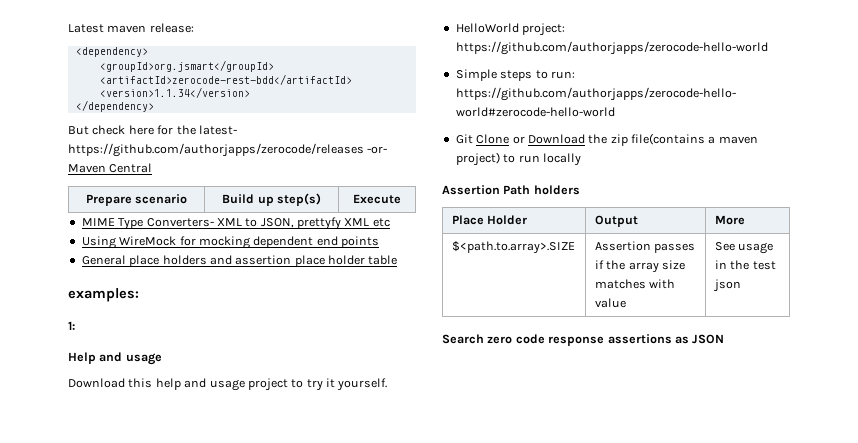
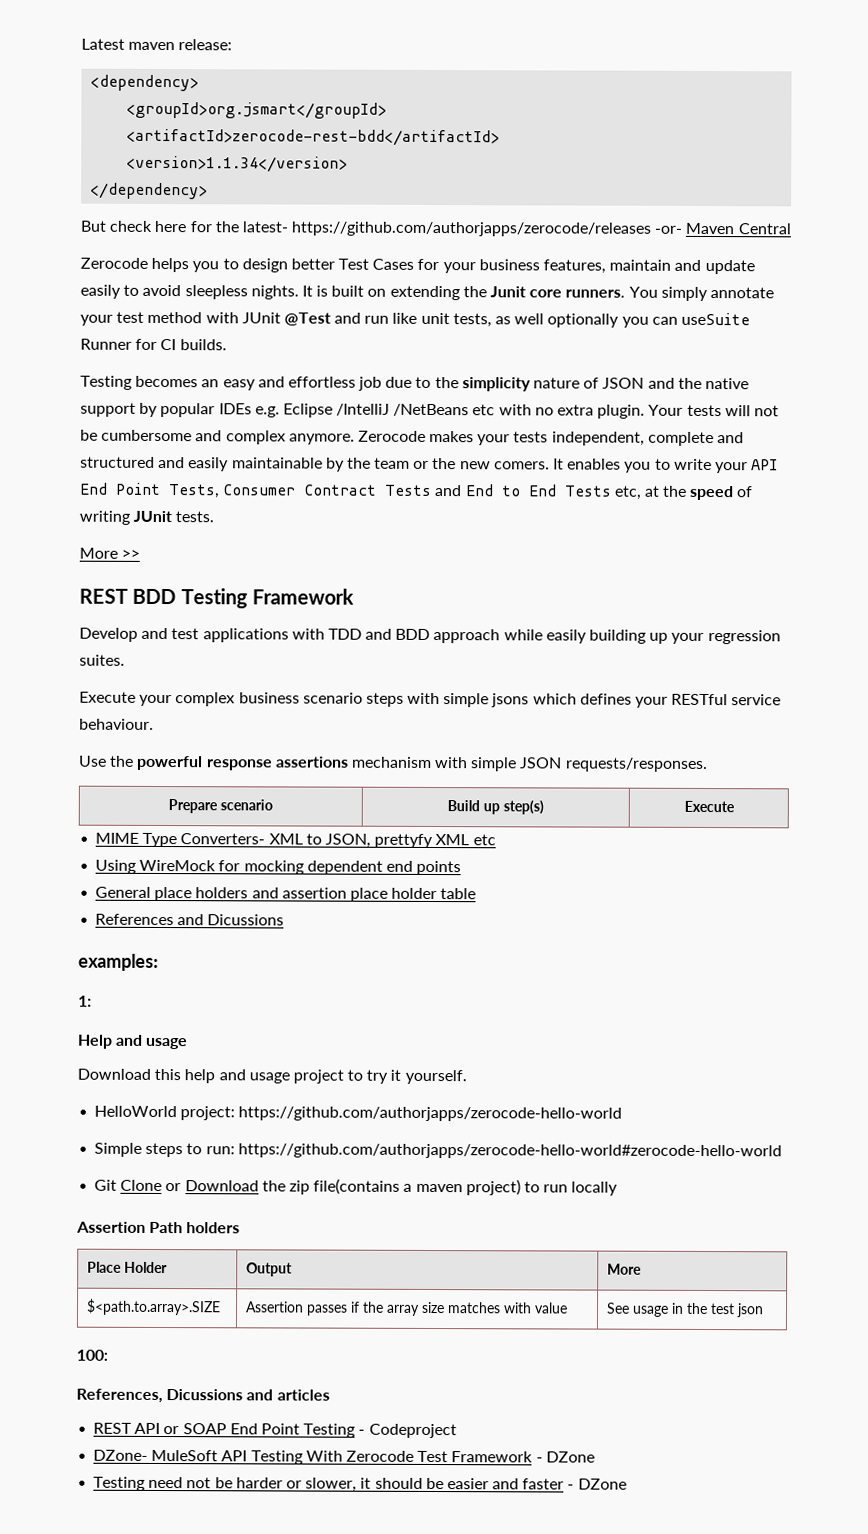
+ Zerocode helps you to design better Test Cases for your business features, maintain and update easily to avoid sleepless nights. It is built on extending the Junit core runners. You simply annotate your test method with JUnit @Test and run like unit tests, as well optionally you can useSuite Runner for CI builds.
+ Testing becomes an easy and effortless job due to the simplicity nature of JSON and the native support by popular IDEs e.g. Eclipse /IntelliJ /NetBeans etc with no extra plugin. Your tests will not be cumbersome and complex anymore. Zerocode makes your tests independent, complete and structured and easily maintainable by the team or the new comers. It enables you to write your API End Point Tests, Consumer Contract Tests and End to End Tests etc, at the speed of writing JUnit tests.
+ More >>
+ REST BDD Testing Framework
+ Develop and test applications with TDD and BDD approach while easily building up your regression suites.
+ Execute your complex business scenario steps with simple jsons which defines your RESTful service behaviour.
+ Use the powerful response assertions mechanism with simple JSON requests/responses.
+ References and Dicussions
- Search zero code response assertions as JSON
+ 100:
+ References, Dicussions and articles
+ REST API or SOAP End Point Testing - Codeproject
+ DZone- MuleSoft API Testing With Zerocode Test Framework - DZone
+ Testing need not be harder or slower, it should be easier and faster - DZone

